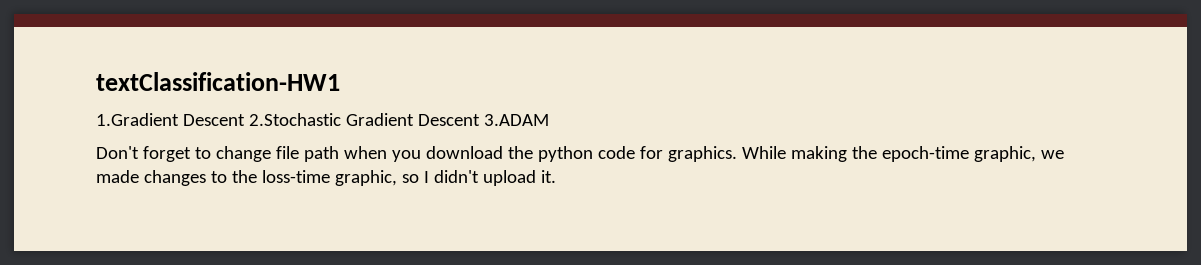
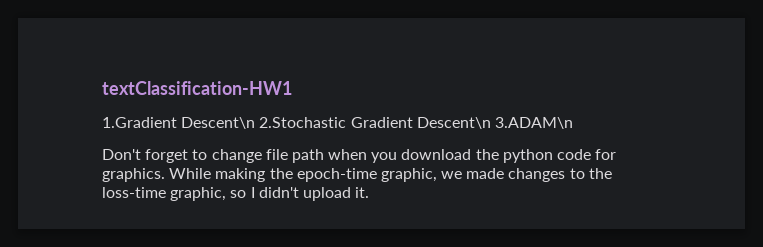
- 1.Gradient Descent 2.Stochastic Gradient Descent 3.ADAM
+ 1.Gradient Descent\n 2.Stochastic Gradient Descent\n 3.ADAM\n

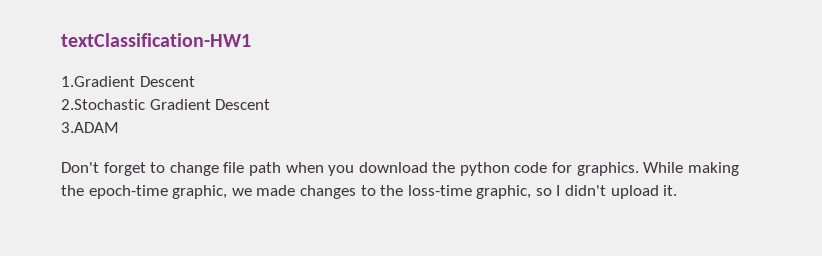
- 1.Gradient Descent\n 2.Stochastic Gradient Descent\n 3.ADAM\n
+ 1.Gradient Descent
+ 2.Stochastic Gradient Descent
+ 3.ADAM

